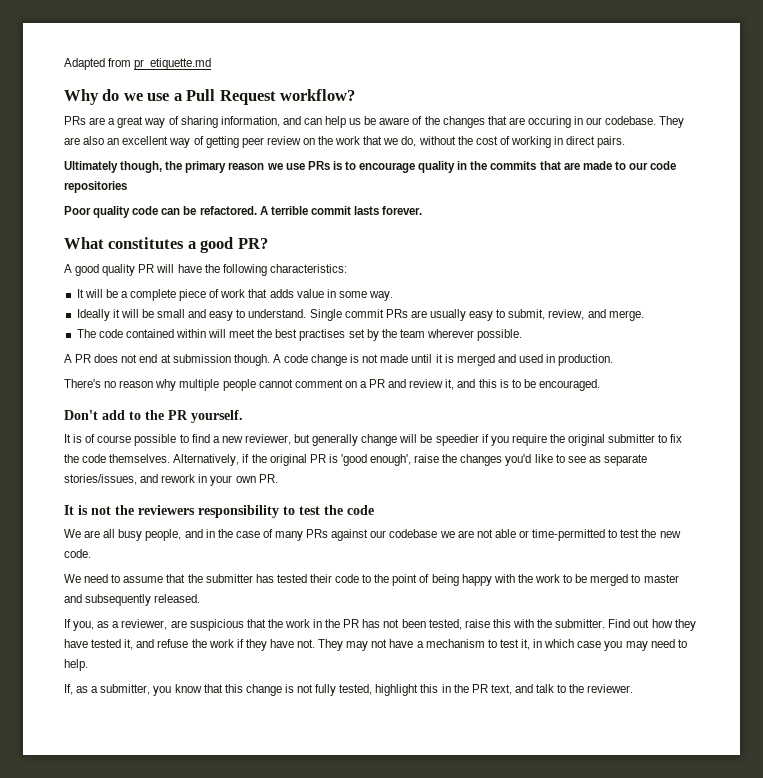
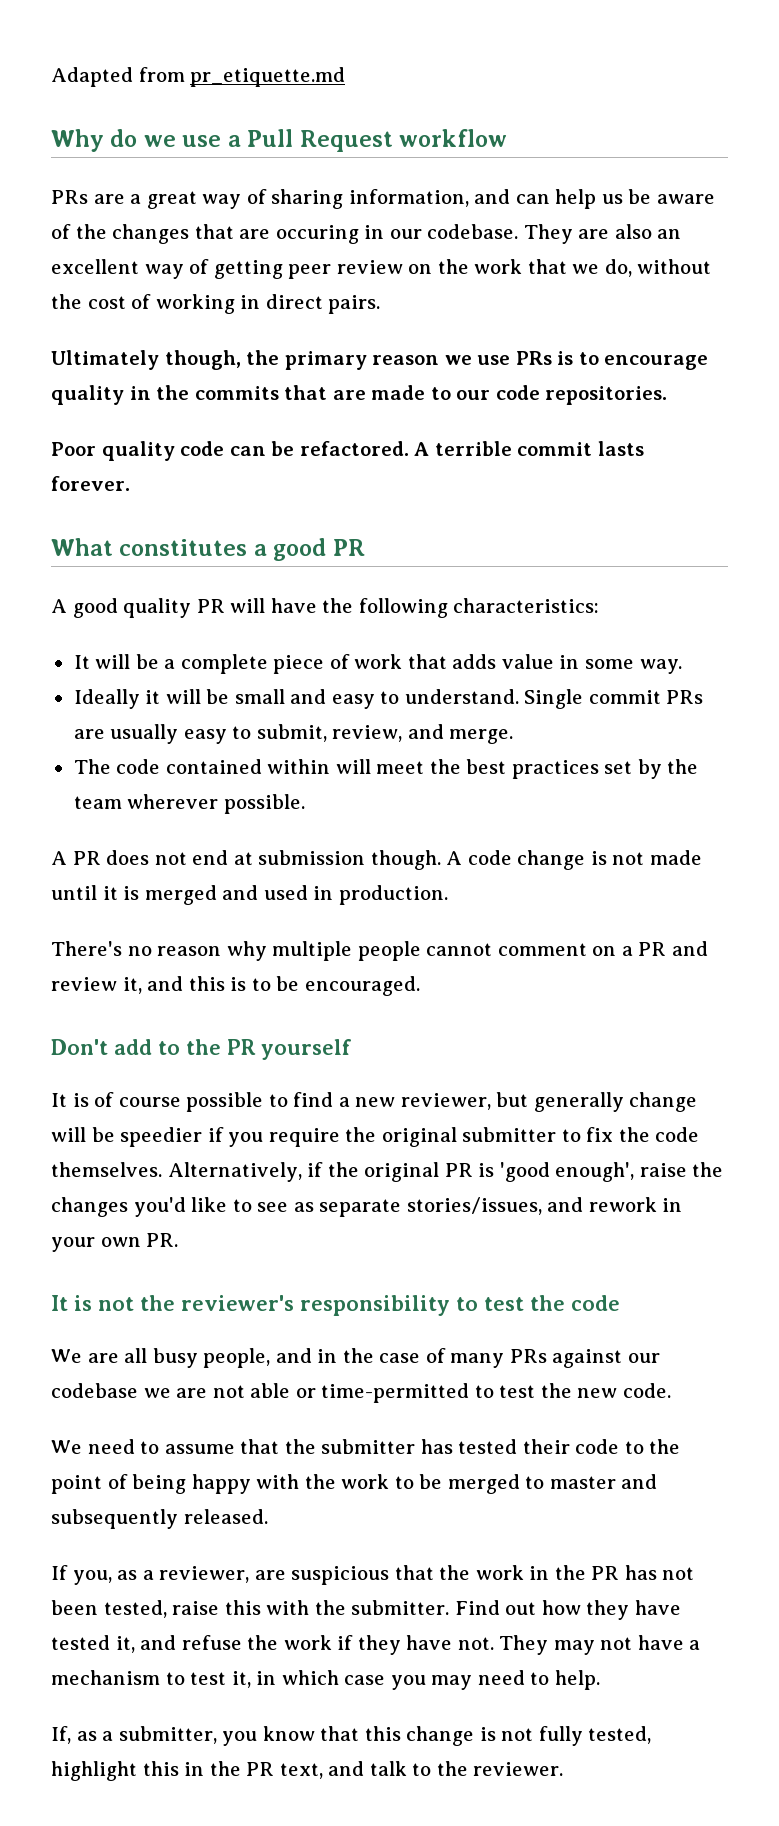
- Why do we use a Pull Request workflow?
+ Why do we use a Pull Request workflow
- Ultimately though, the primary reason we use PRs is to encourage quality in the commits that are made to our code repositories
+ Ultimately though, the primary reason we use PRs is to encourage quality in the commits that are made to our code repositories.
- What constitutes a good PR?
+ What constitutes a good PR
- The code contained within will meet the best practises set by the team wherever possible.
+ The code contained within will meet the best practices set by the team wherever possible.
- Don't add to the PR yourself.
+ Don't add to the PR yourself
- It is not the reviewers responsibility to test the code
+ It is not the reviewer's responsibility to test the code

